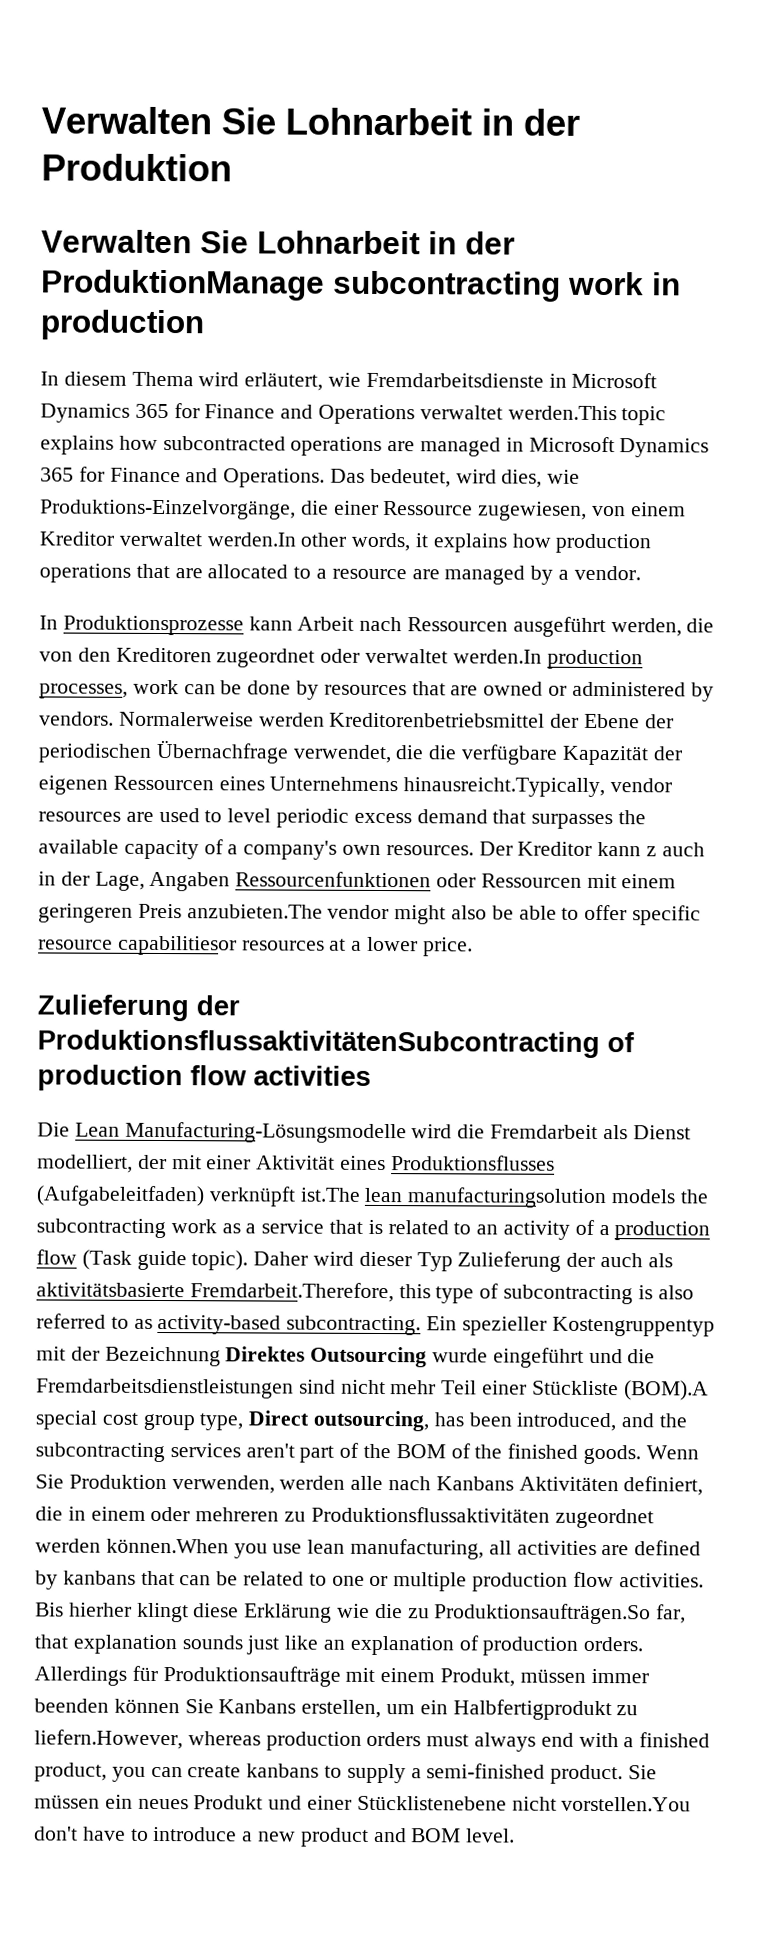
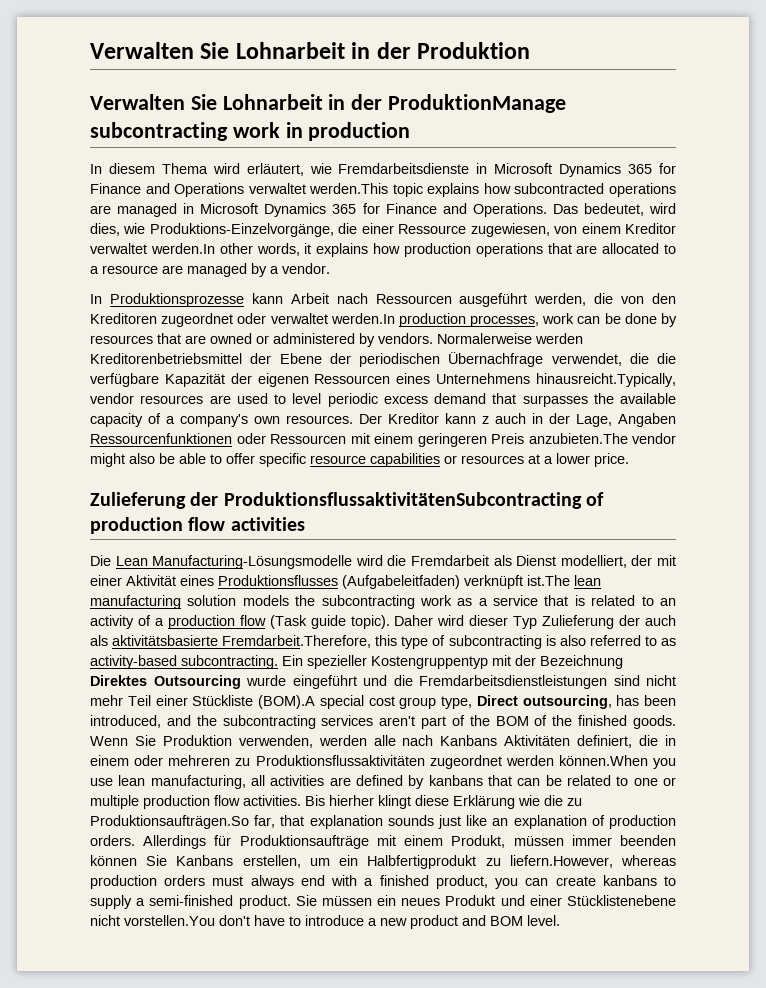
- Der Kreditor kann z auch in der Lage, Angaben Ressourcenfunktionen oder Ressourcen mit einem geringeren Preis anzubieten.The vendor might also be able to offer specific resource capabilitiesor resources at a lower price.
+ Der Kreditor kann z auch in der Lage, Angaben Ressourcenfunktionen oder Ressourcen mit einem geringeren Preis anzubieten.The vendor might also be able to offer specific resource capabilities or resources at a lower price.
- Die Lean Manufacturing-Lösungsmodelle wird die Fremdarbeit als Dienst modelliert, der mit einer Aktivität eines Produktionsflusses (Aufgabeleitfaden) verknüpft ist.The lean manufacturingsolution models the subcontracting work as a service that is related to an activity of a production flow (Task guide topic).
+ Die Lean Manufacturing-Lösungsmodelle wird die Fremdarbeit als Dienst modelliert, der mit einer Aktivität eines Produktionsflusses (Aufgabeleitfaden) verknüpft ist.The lean manufacturing solution models the subcontracting work as a service that is related to an activity of a production flow (Task guide topic).

